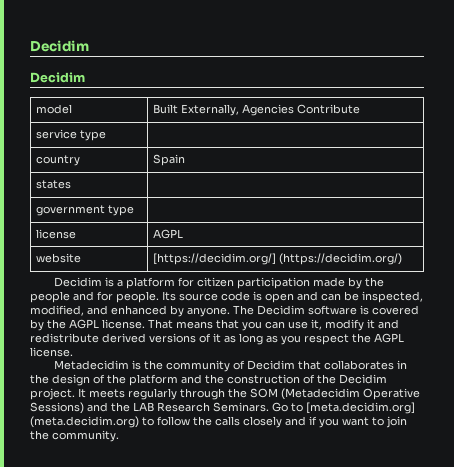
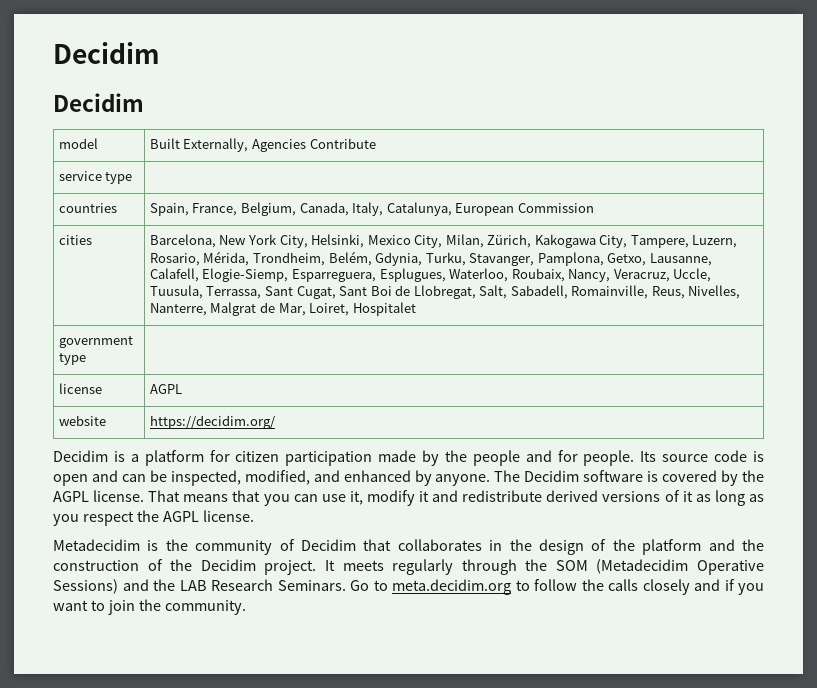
- country | Spain
- states |
+ countries | Spain, France, Belgium, Canada, Italy, Catalunya, European Commission
+ cities | Barcelona, New York City, Helsinki, Mexico City, Milan, Zürich, Kakogawa City, Tampere, Luzern, Rosario, Mérida, Trondheim, Belém, Gdynia, Turku, Stavanger, Pamplona, Getxo, Lausanne, Calafell, Elogie-Siemp, Esparreguera, Esplugues, Waterloo, Roubaix, Nancy, Veracruz, Uccle, Tuusula, Terrassa, Sant Cugat, Sant Boi de Llobregat, Salt, Sabadell, Romainville, Reus, Nivelles, Nanterre, Malgrat de Mar, Loiret, Hospitalet
- website | [https://decidim.org/] (https://decidim.org/)
+ website | https://decidim.org/
- Go to [meta.decidim.org] (meta.decidim.org) to follow the calls closely and if you want to join the community.
+ Go to meta.decidim.org to follow the calls closely and if you want to join the community.

